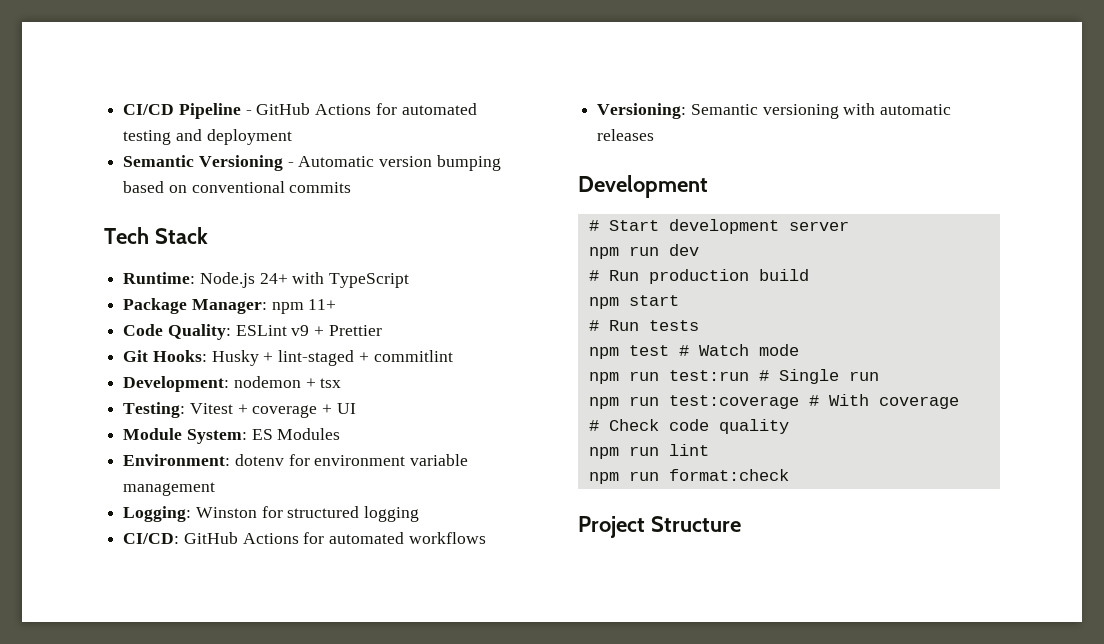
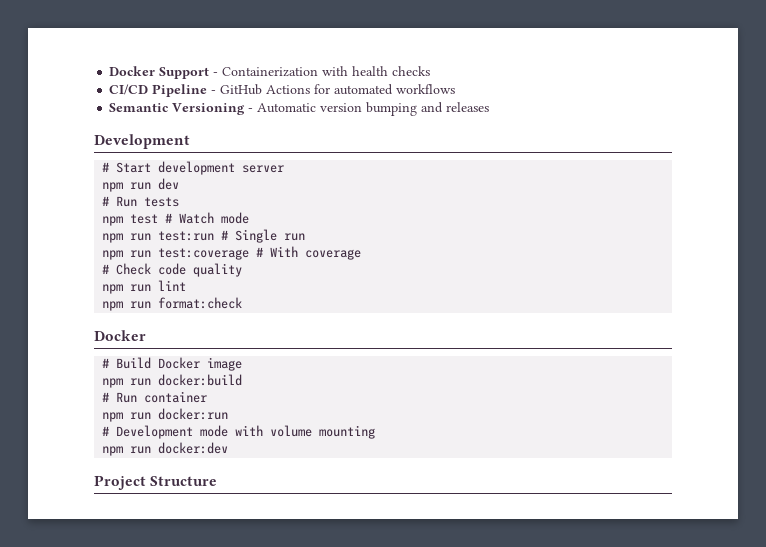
+ Docker Support - Containerization with health checks
- CI/CD Pipeline - GitHub Actions for automated testing and deployment
+ CI/CD Pipeline - GitHub Actions for automated workflows
- Semantic Versioning - Automatic version bumping based on conventional commits
- Tech Stack
- Runtime: Node.js 24+ with TypeScript
- Package Manager: npm 11+
- Code Quality: ESLint v9 + Prettier
- Git Hooks: Husky + lint-staged + commitlint
- Development: nodemon + tsx
- Testing: Vitest + coverage + UI
- Module System: ES Modules
- Environment: dotenv for environment variable management
- Logging: Winston for structured logging
- CI/CD: GitHub Actions for automated workflows
- Versioning: Semantic versioning with automatic releases
+ Semantic Versioning - Automatic version bumping and releases
- # Run production build
- npm start
  npm run format:check
+ Docker
+ # Build Docker image
+ npm run docker:build
+ # Run container
+ npm run docker:run
+ # Development mode with volume mounting
+ npm run docker:dev

